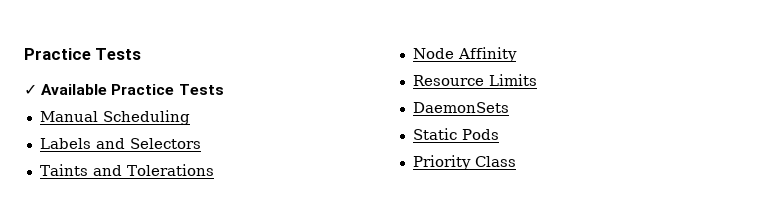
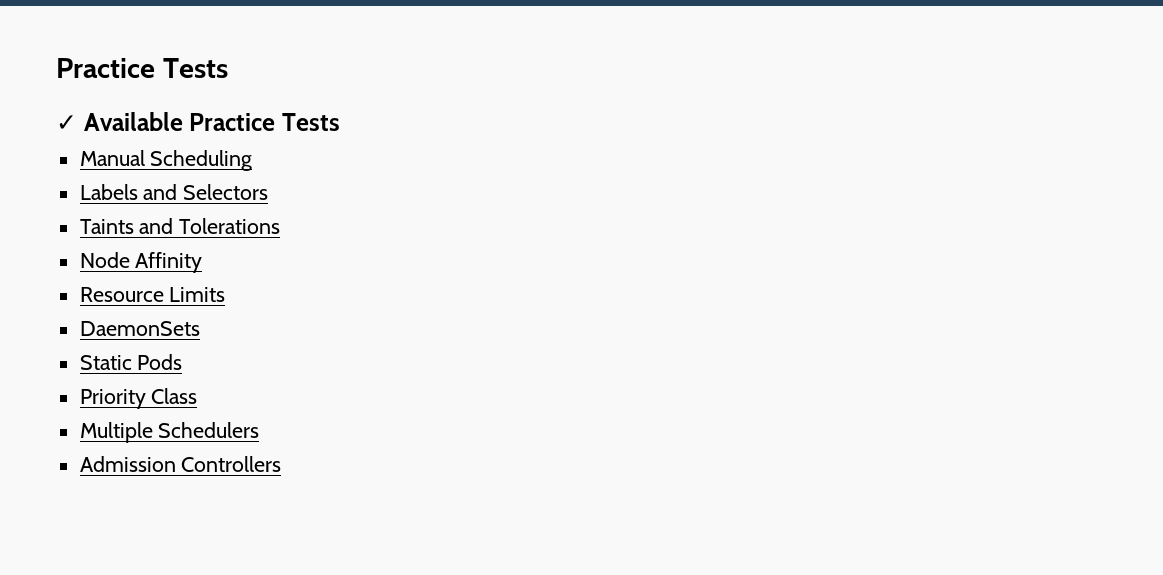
+ Multiple Schedulers
+ Admission Controllers

